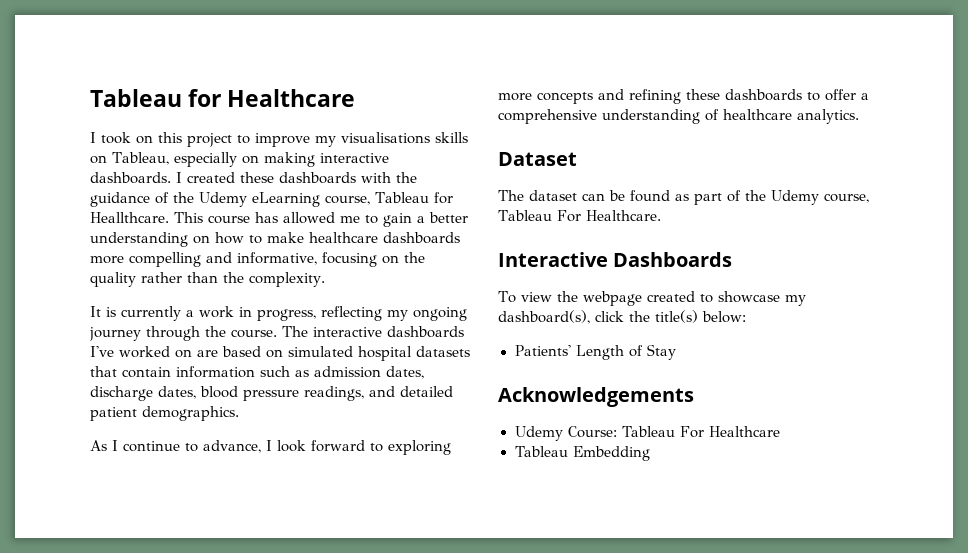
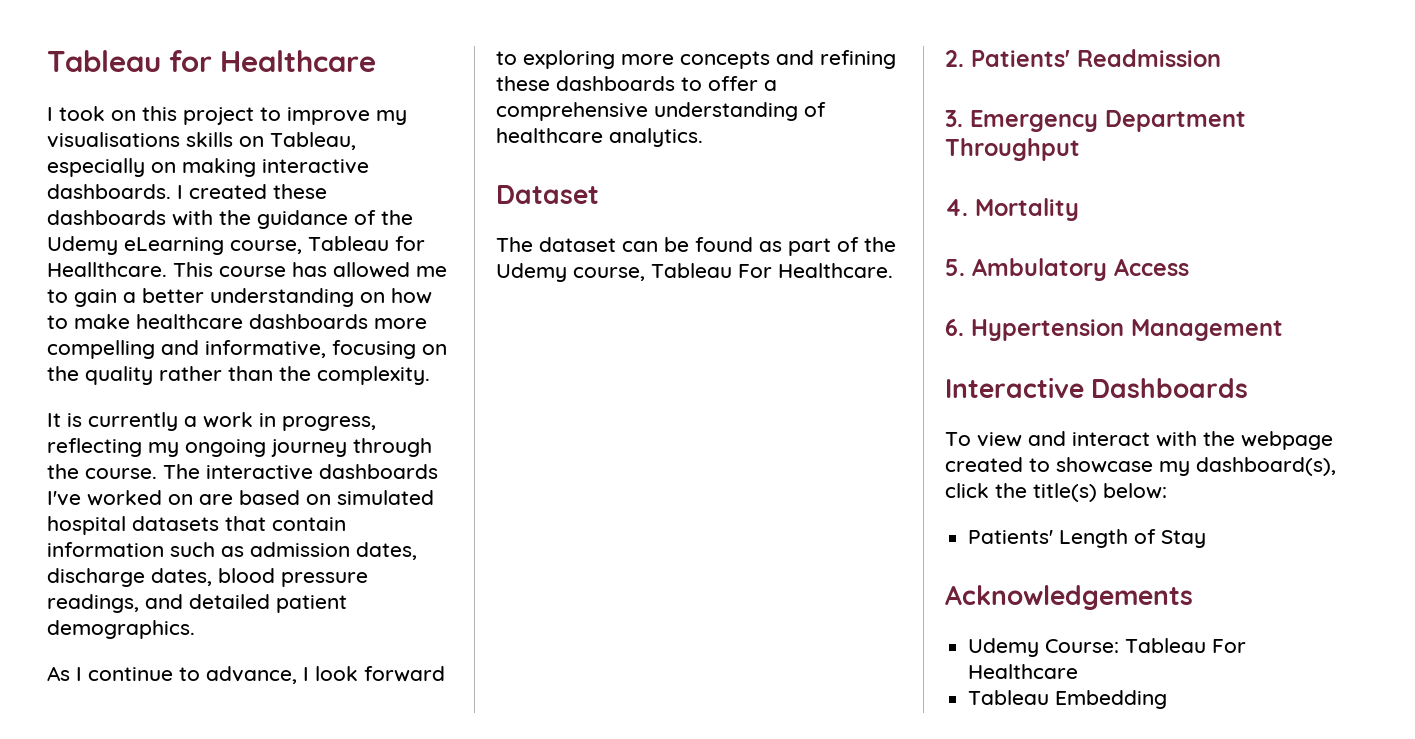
+ 2. Patients' Readmission
+ 3. Emergency Department Throughput
+ 4. Mortality
+ 5. Ambulatory Access
+ 6. Hypertension Management
- To view the webpage created to showcase my dashboard(s), click the title(s) below:
+ To view and interact with the webpage created to showcase my dashboard(s), click the title(s) below:

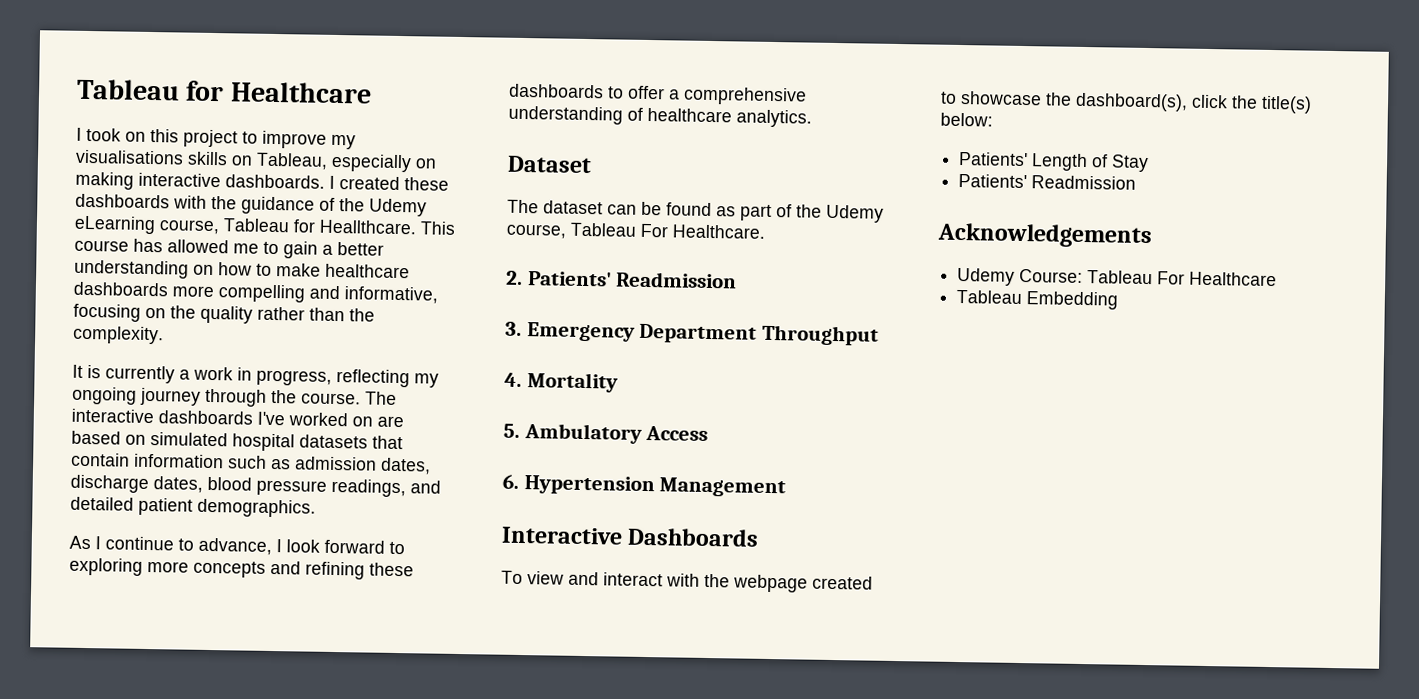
- To view and interact with the webpage created to showcase my dashboard(s), click the title(s) below:
+ To view and interact with the webpage created to showcase the dashboard(s), click the title(s) below:
  Patients' Length of Stay
+ Patients' Readmission

